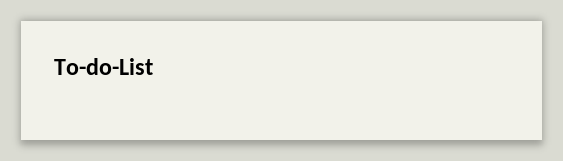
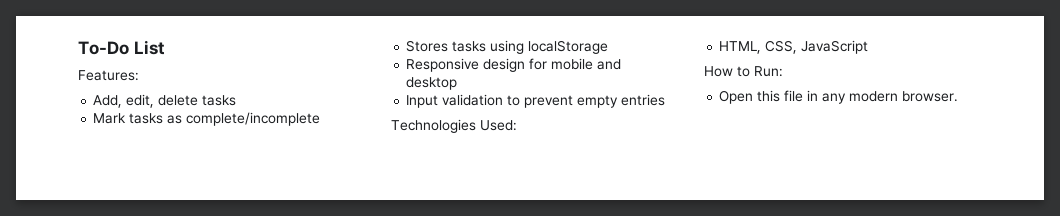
- To-do-List
+ To-Do List
+ Features:
+ Add, edit, delete tasks
+ Mark tasks as complete/incomplete
+ Stores tasks using localStorage
+ Responsive design for mobile and desktop
+ Input validation to prevent empty entries
+ Technologies Used:
+ HTML, CSS, JavaScript
+ How to Run:
+ Open this file in any modern browser.

